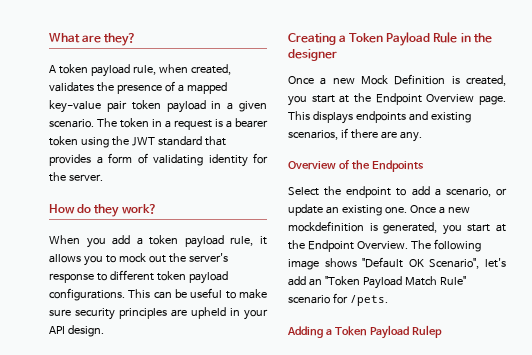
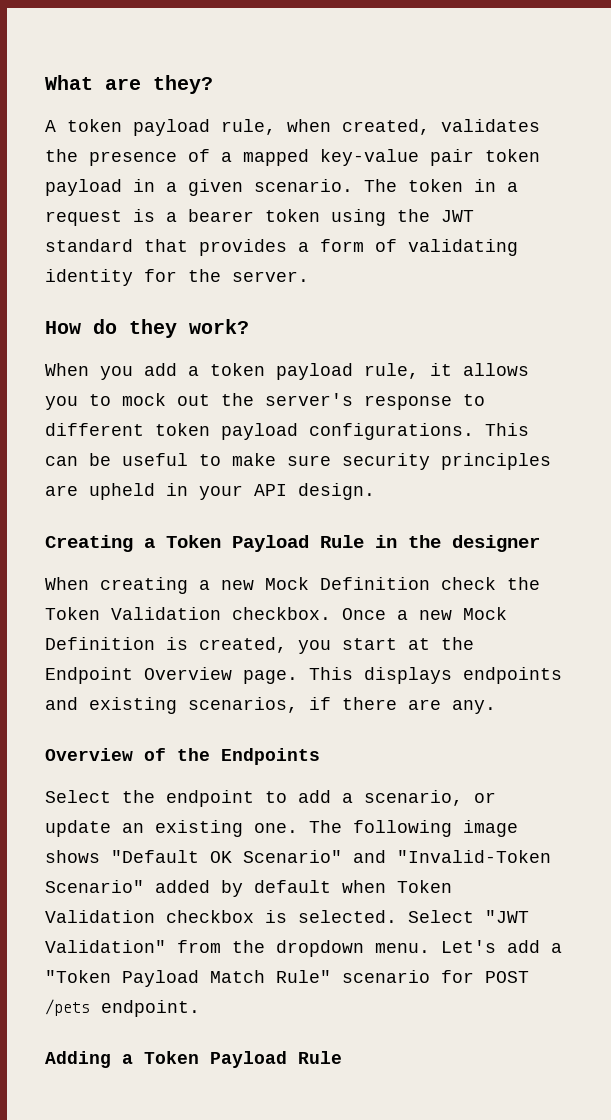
+ When creating a new Mock Definition check the Token Validation checkbox.
- Once a new mockdefinition is generated, you start at the Endpoint Overview.
- The following image shows "Default OK Scenario", let's add an "Token Payload Match Rule" scenario for /pets.
+ The following image shows "Default OK Scenario" and "Invalid-Token Scenario" added by default when Token Validation checkbox is selected. Select "JWT Validation" from the dropdown menu. Let's add a "Token Payload Match Rule" scenario for POST /pets endpoint.
- Adding a Token Payload Rulep
+ Adding a Token Payload Rule

